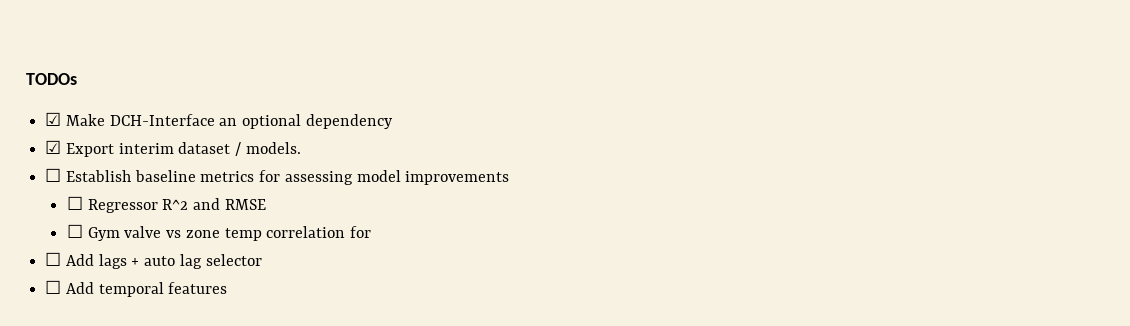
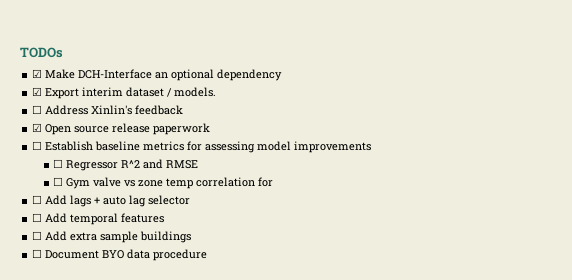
+ ☐ Address Xinlin's feedback
+ ☑ Open source release paperwork
+ ☐ Add extra sample buildings
+ ☐ Document BYO data procedure

